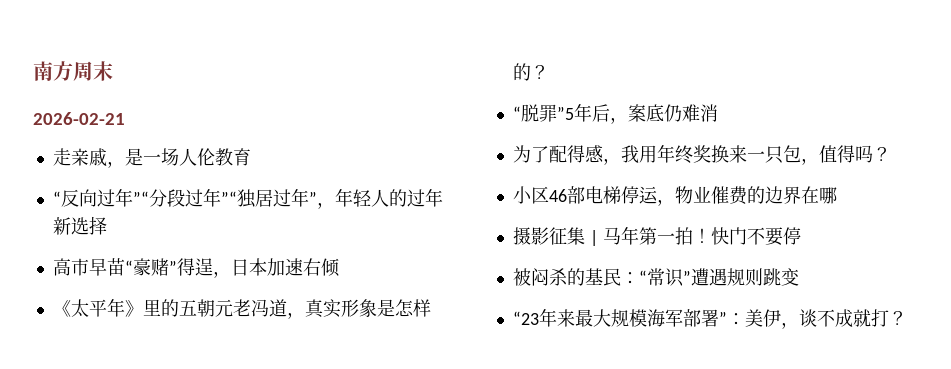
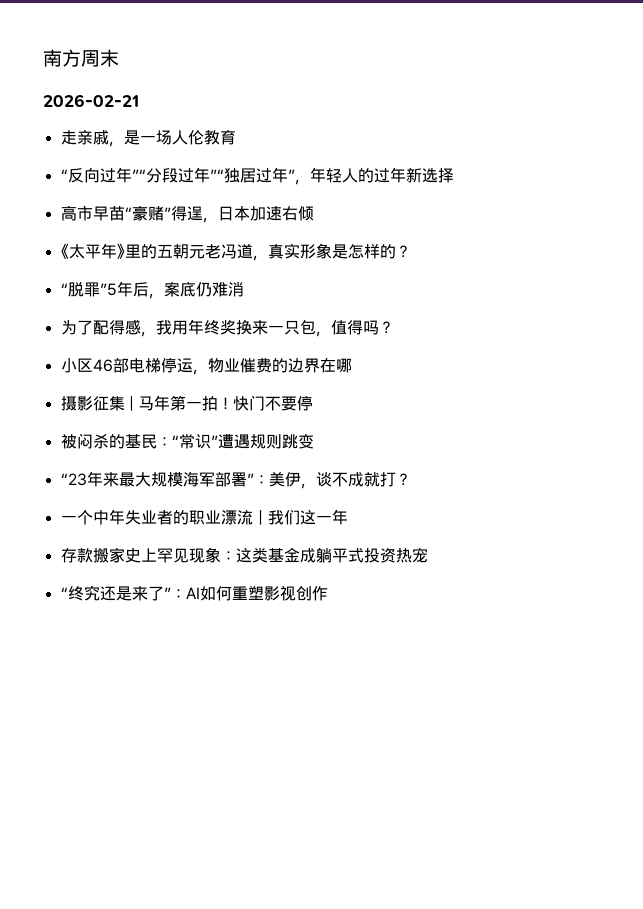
+ 一个中年失业者的职业漂流｜我们这一年
+ 存款搬家史上罕见现象：这类基金成躺平式投资热宠
+ “终究还是来了”：AI如何重塑影视创作

